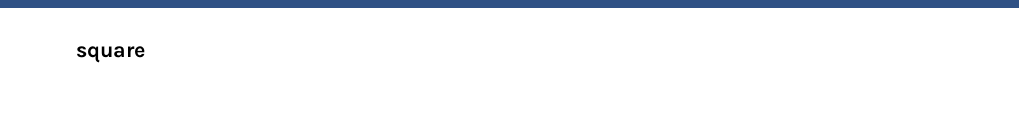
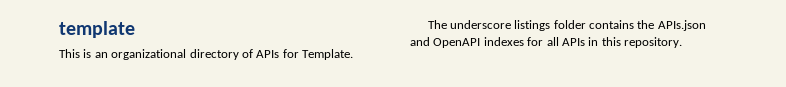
- square
+ template
+ This is an organizational directory of APIs for Template.
+ The underscore listings folder contains the APIs.json and OpenAPI indexes for all APIs in this repository.

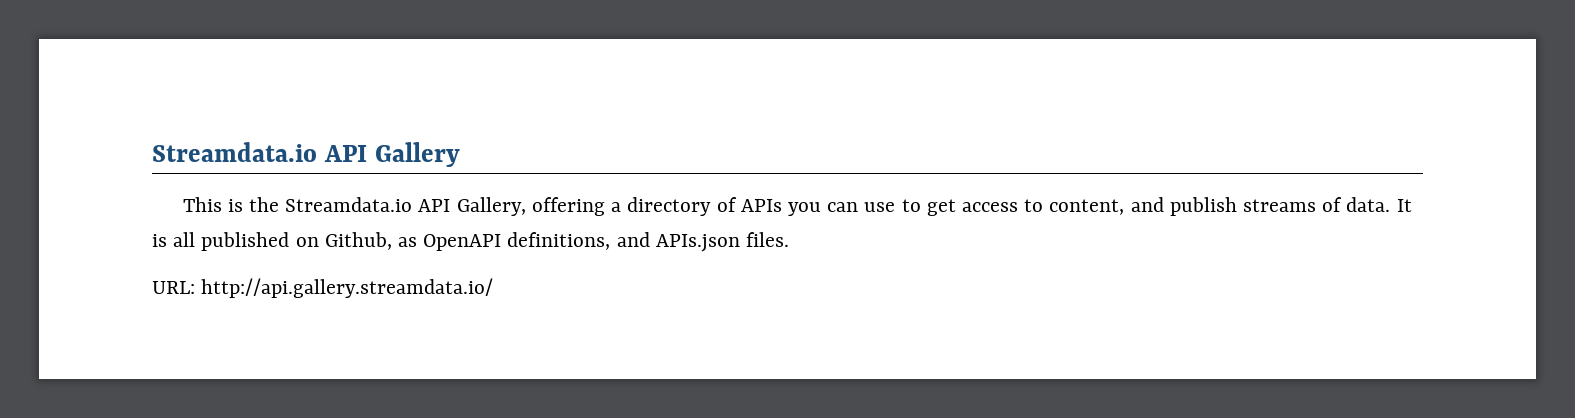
- template
+ Streamdata.io API Gallery
- This is an organizational directory of APIs for Template.
- The underscore listings folder contains the APIs.json and OpenAPI indexes for all APIs in this repository.
+ This is the Streamdata.io API Gallery, offering a directory of APIs you can use to get access to content, and publish streams of data. It is all published on Github, as OpenAPI definitions, and APIs.json files.
+ URL: http://api.gallery.streamdata.io/

